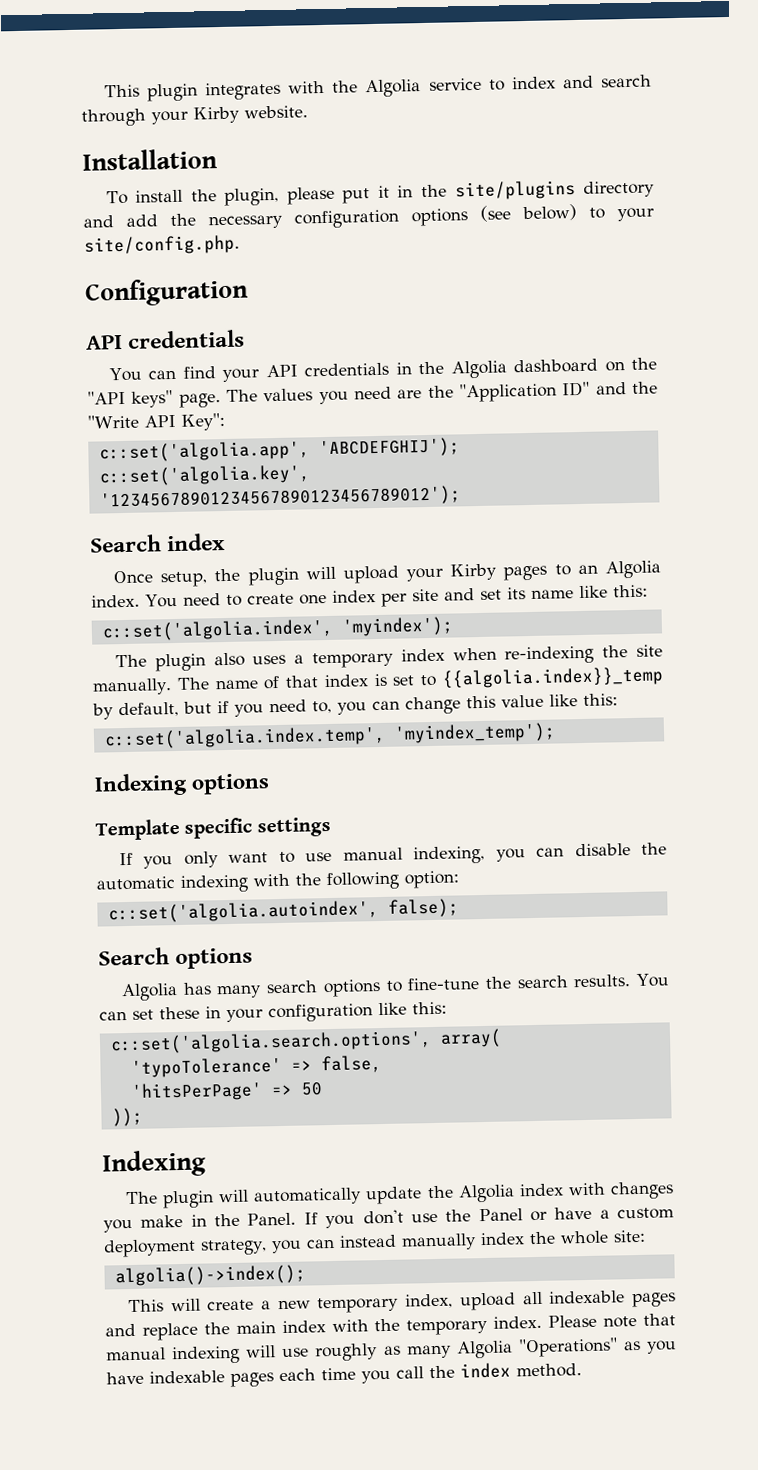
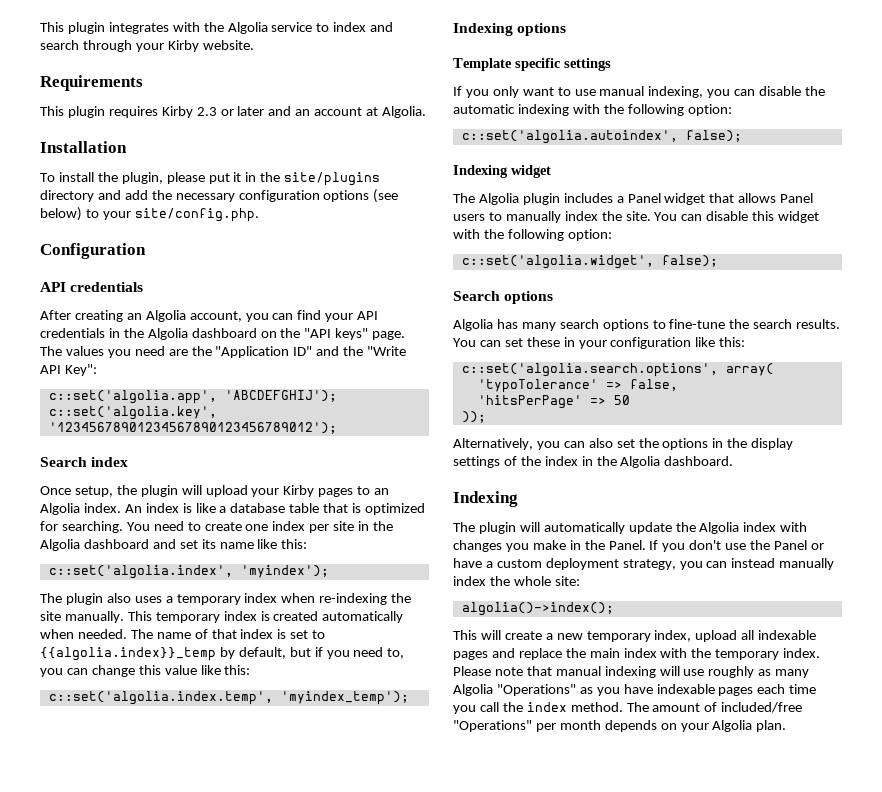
+ Requirements
+ This plugin requires Kirby 2.3 or later and an account at Algolia.
- You can find your API credentials in the Algolia dashboard on the "API keys" page.
+ After creating an Algolia account, you can find your API credentials in the Algolia dashboard on the "API keys" page.
+ An index is like a database table that is optimized for searching.
- You need to create one index per site and set its name like this:
+ You need to create one index per site in the Algolia dashboard and set its name like this:
+ This temporary index is created automatically when needed.
+ Indexing widget
+ The Algolia plugin includes a Panel widget that allows Panel users to manually index the site. You can disable this widget with the following option:
+ c::set('algolia.widget', false);
+ Alternatively, you can also set the options in the display settings of the index in the Algolia dashboard.
+ The amount of included/free "Operations" per month depends on your Algolia plan.

